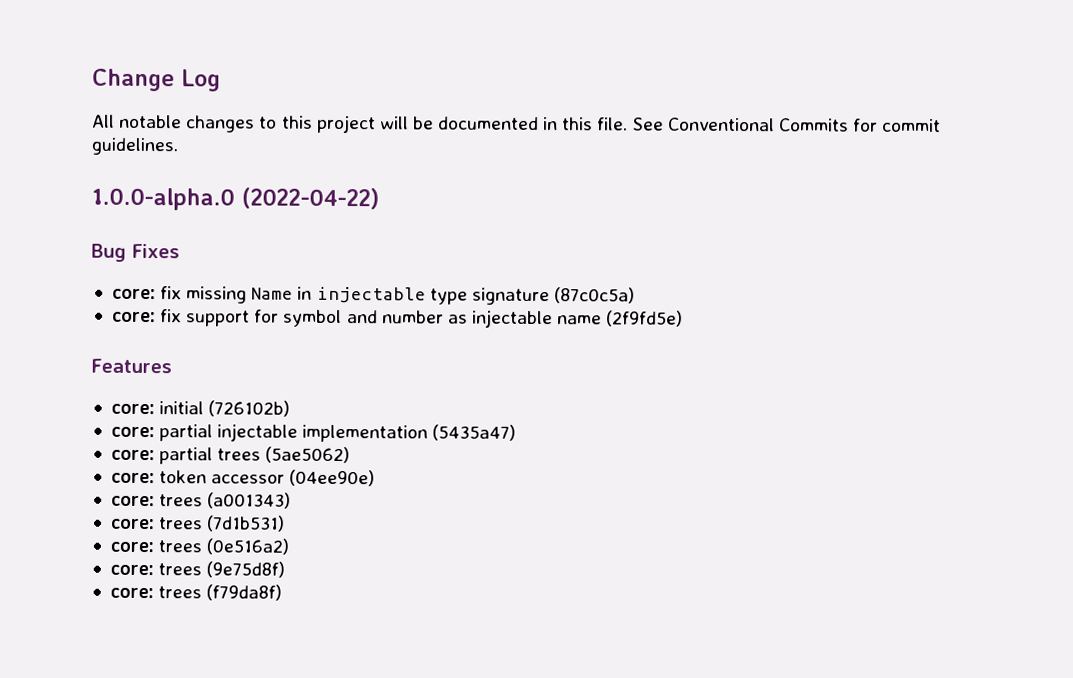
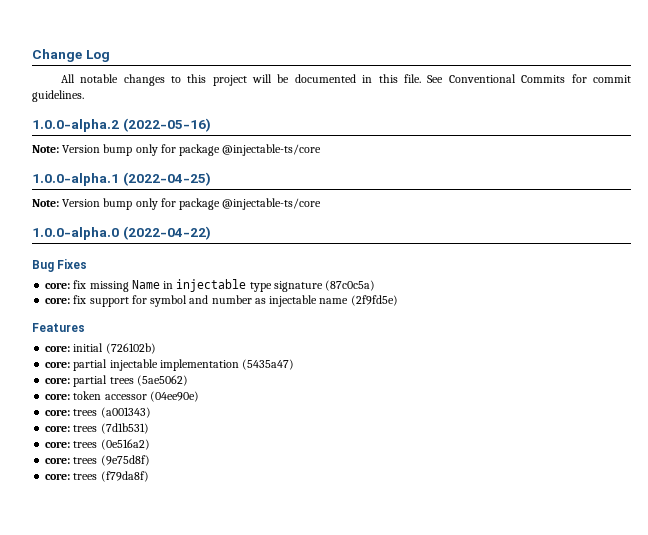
+ 1.0.0-alpha.2 (2022-05-16)
+ Note: Version bump only for package @injectable-ts/core
+ 1.0.0-alpha.1 (2022-04-25)
+ Note: Version bump only for package @injectable-ts/core

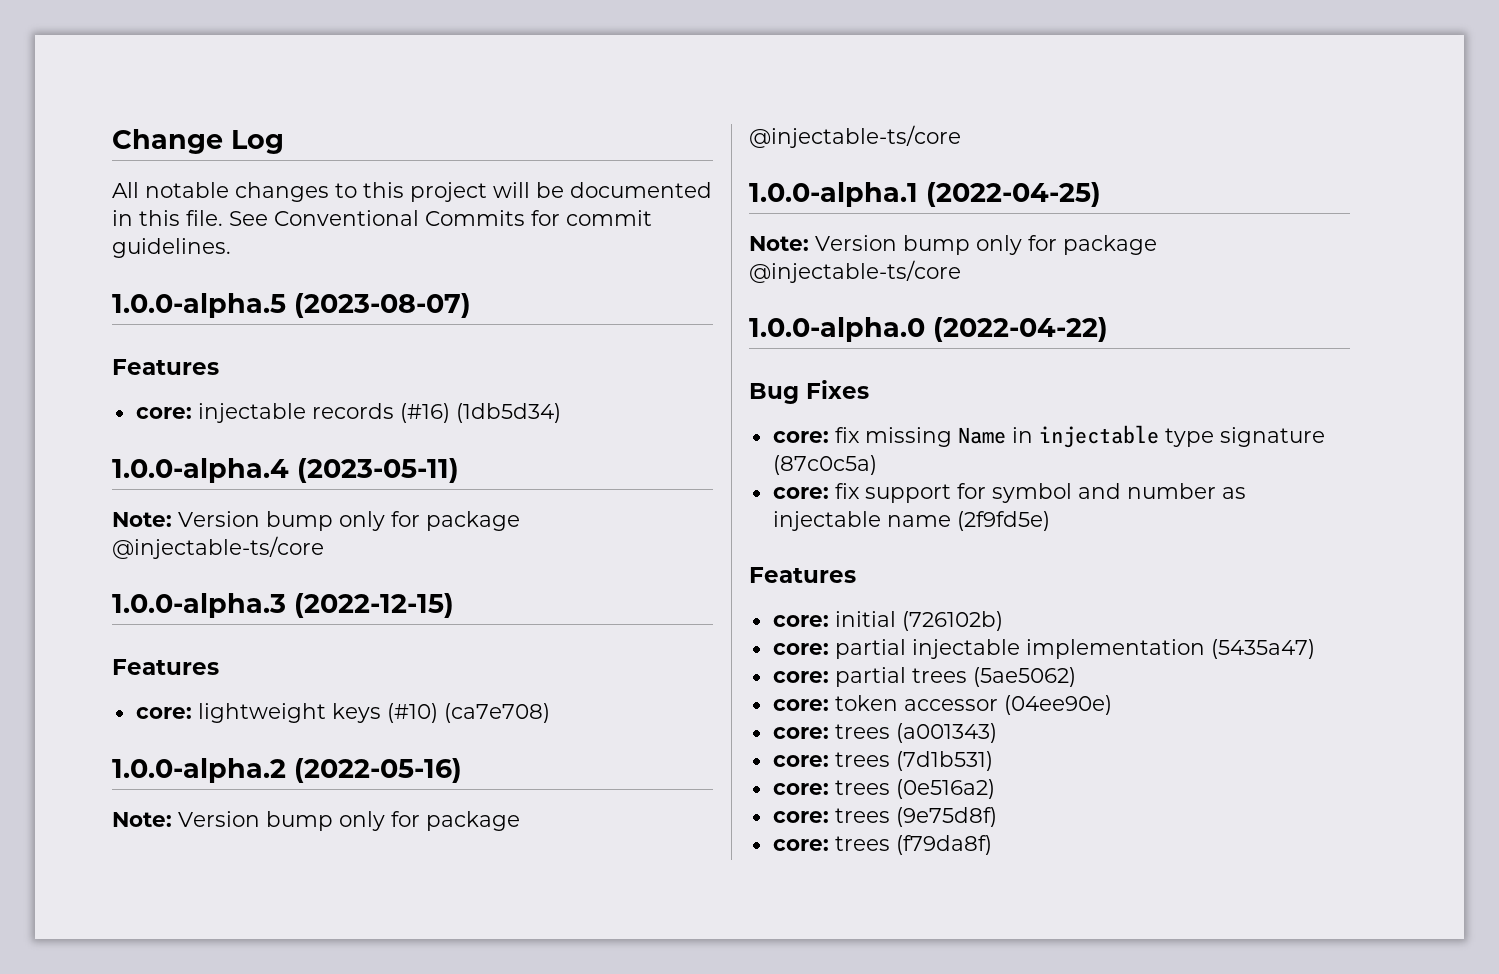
+ 1.0.0-alpha.5 (2023-08-07)
+ Features
+ core: injectable records (#16) (1db5d34)
+ 1.0.0-alpha.4 (2023-05-11)
+ Note: Version bump only for package @injectable-ts/core
+ 1.0.0-alpha.3 (2022-12-15)
+ Features
+ core: lightweight keys (#10) (ca7e708)

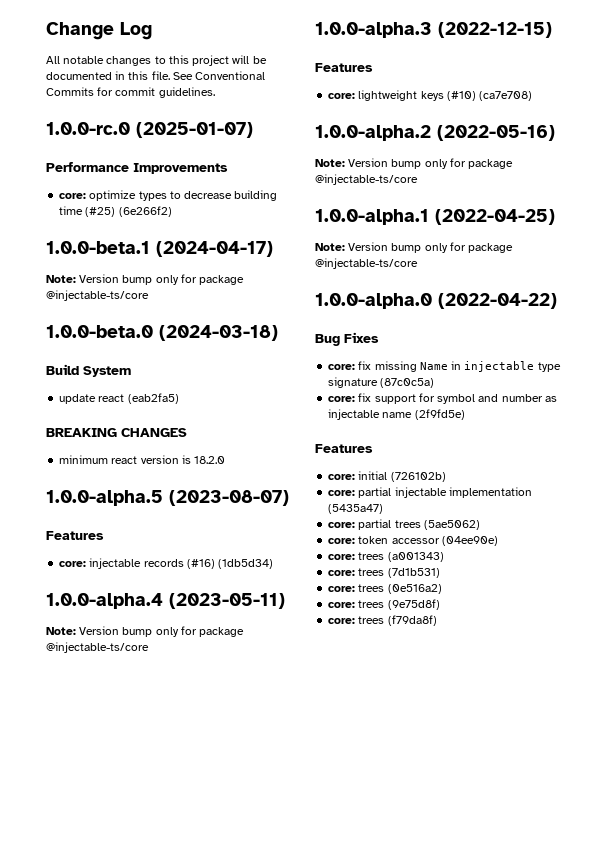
+ 1.0.0-rc.0 (2025-01-07)
+ Performance Improvements
+ core: optimize types to decrease building time (#25) (6e266f2)
+ 1.0.0-beta.1 (2024-04-17)
+ Note: Version bump only for package @injectable-ts/core
+ 1.0.0-beta.0 (2024-03-18)
+ Build System
+ update react (eab2fa5)
+ BREAKING CHANGES
+ minimum react version is 18.2.0

